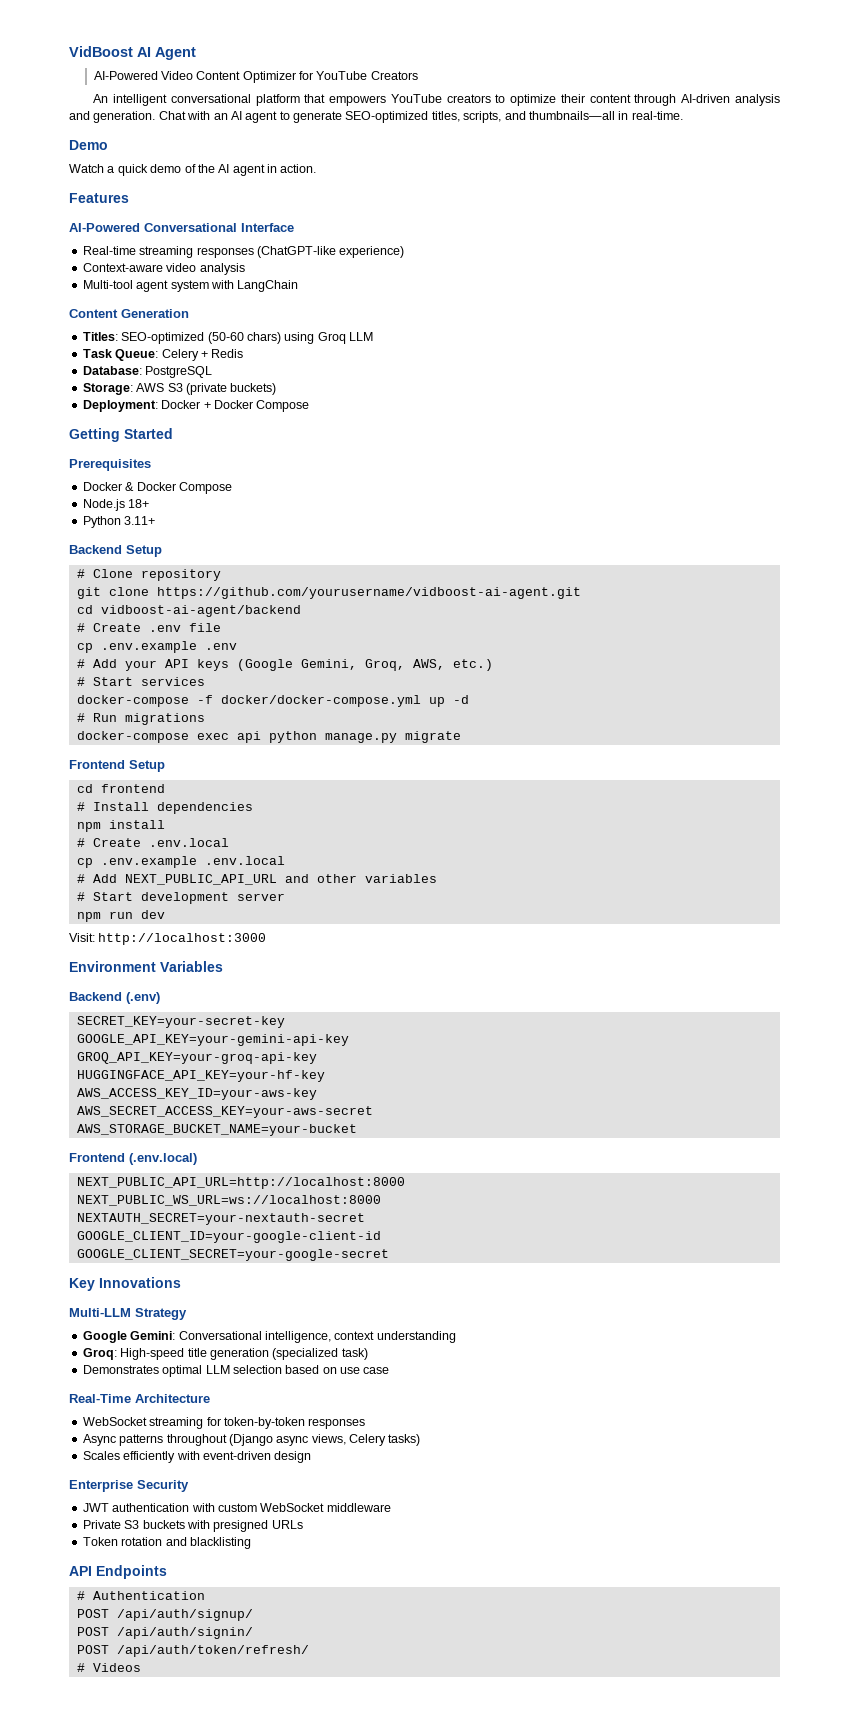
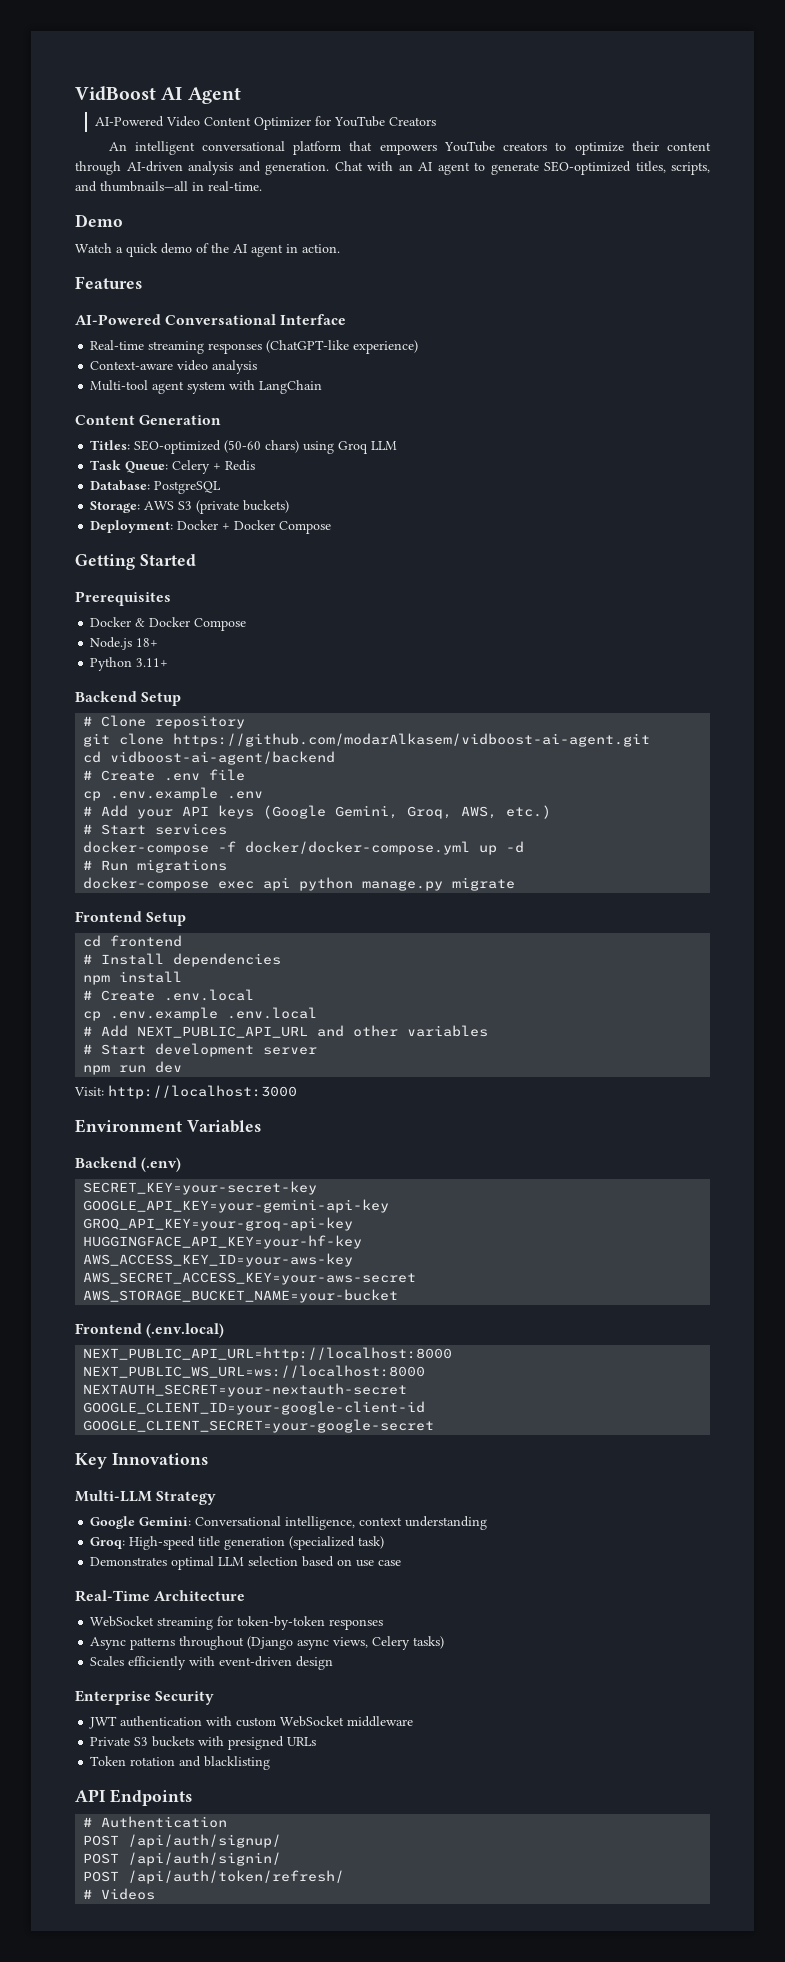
- git clone https://github.com/yourusername/vidboost-ai-agent.git
+ git clone https://github.com/modarAlkasem/vidboost-ai-agent.git

